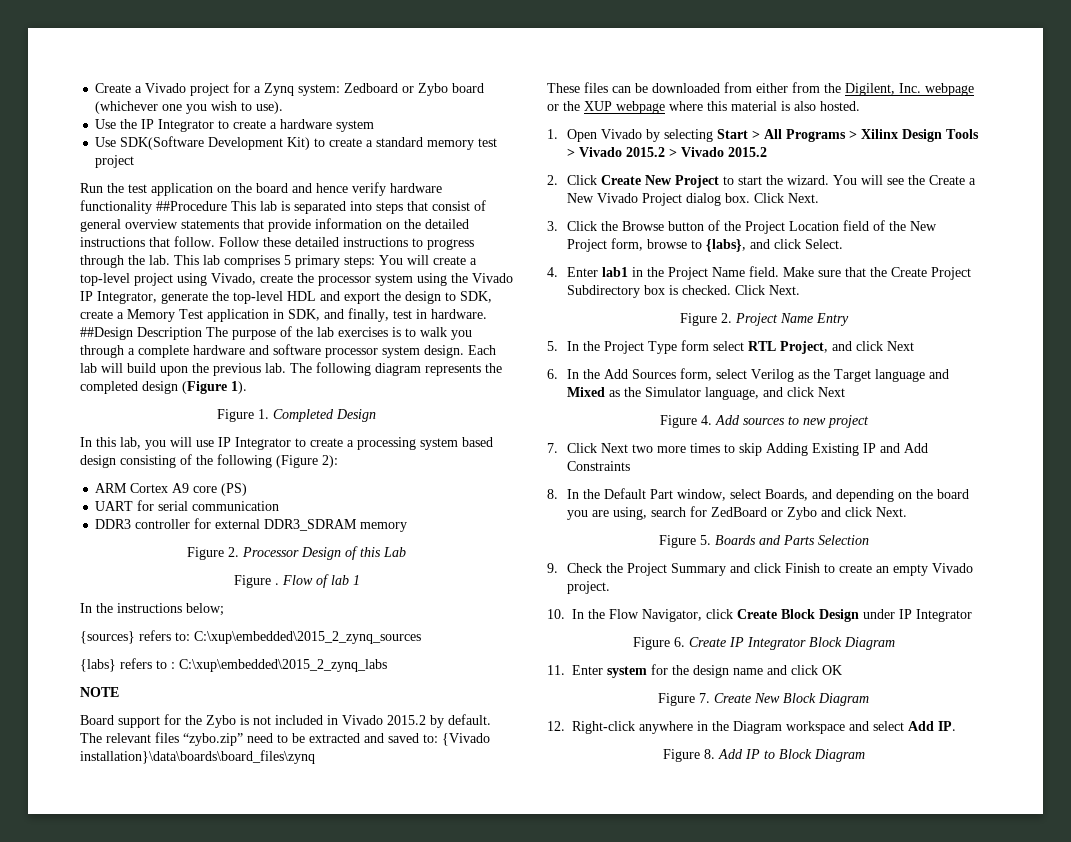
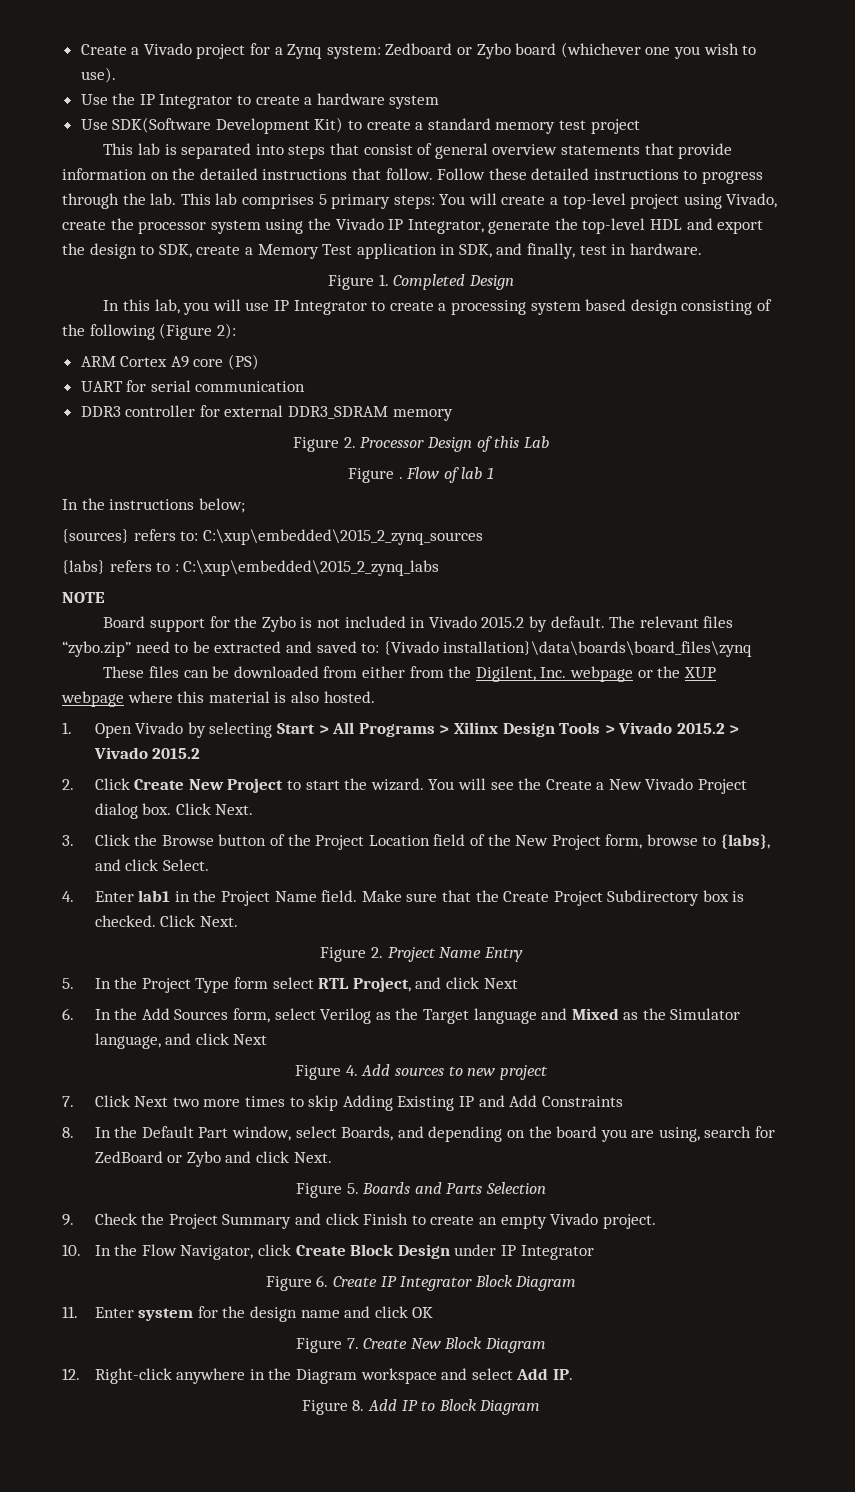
- Run the test application on the board and hence verify hardware functionality ##Procedure This lab is separated into steps that consist of general overview statements that provide information on the detailed instructions that follow.
+ This lab is separated into steps that consist of general overview statements that provide information on the detailed instructions that follow.
- ##Design Description The purpose of the lab exercises is to walk you through a complete hardware and software processor system design. Each lab will build upon the previous lab. The following diagram represents the completed design (Figure 1).

